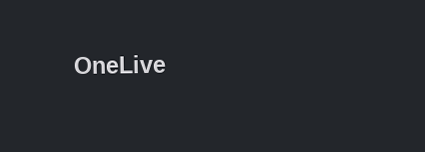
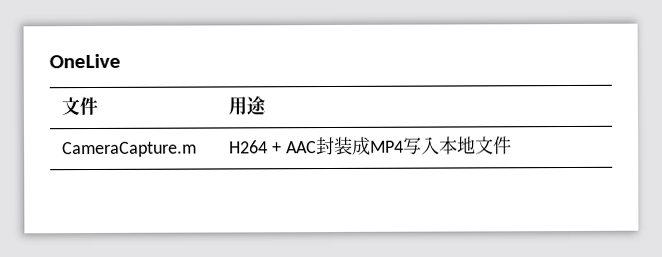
+ 文件 | 用途
+ CameraCapture.m | H264 + AAC封装成MP4写入本地文件

